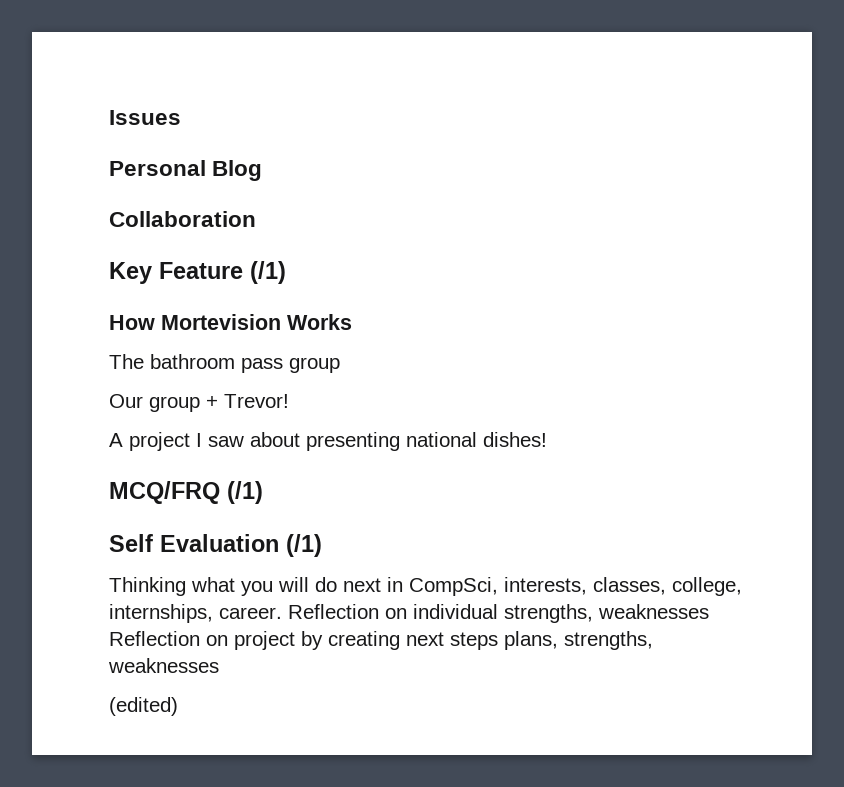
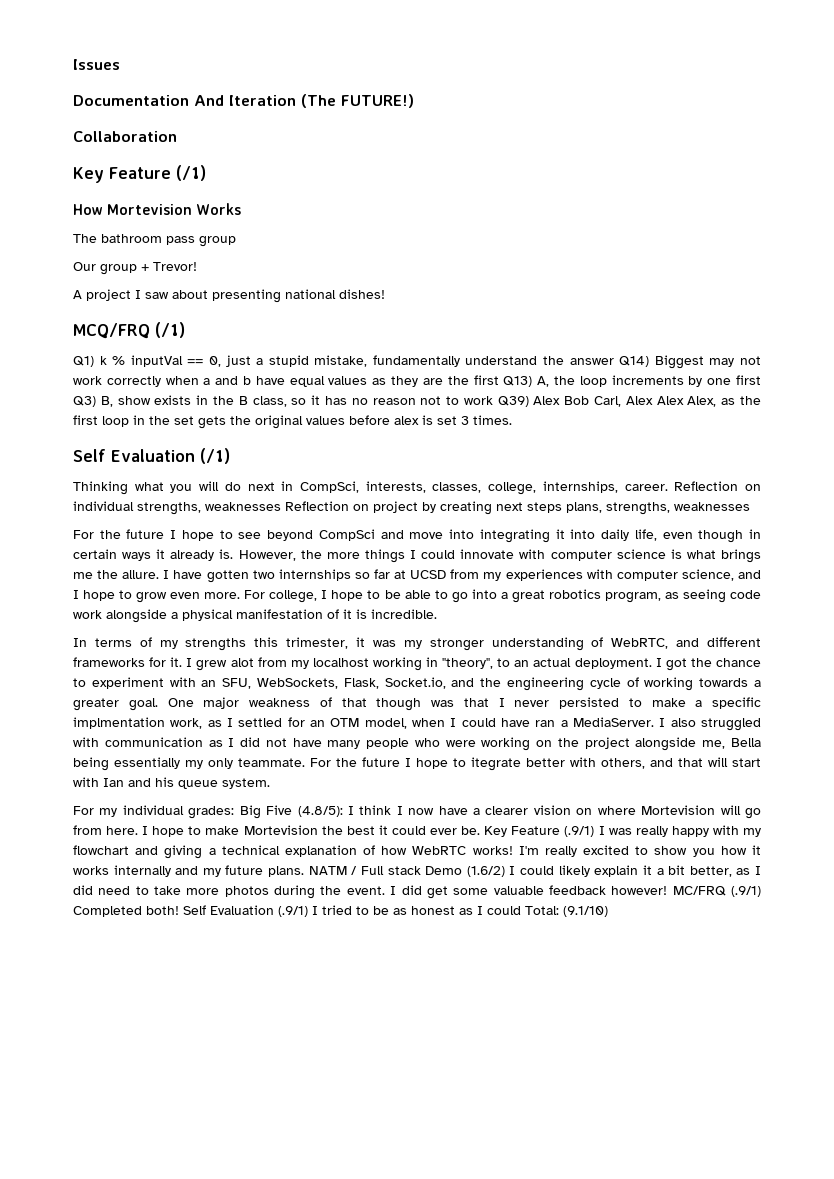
- Personal Blog
+ Documentation And Iteration (The FUTURE!)
+ Q1) k % inputVal == 0, just a stupid mistake, fundamentally understand the answer Q14) Biggest may not work correctly when a and b have equal values as they are the first Q13) A, the loop increments by one first Q3) B, show exists in the B class, so it has no reason not to work Q39) Alex Bob Carl, Alex Alex Alex, as the first loop in the set gets the original values before alex is set 3 times.
- (edited)
+ For the future I hope to see beyond CompSci and move into integrating it into daily life, even though in certain ways it already is. However, the more things I could innovate with computer science is what brings me the allure. I have gotten two internships so far at UCSD from my experiences with computer science, and I hope to grow even more. For college, I hope to be able to go into a great robotics program, as seeing code work alongside a physical manifestation of it is incredible.
+ In terms of my strengths this trimester, it was my stronger understanding of WebRTC, and different frameworks for it. I grew alot from my localhost working in "theory", to an actual deployment. I got the chance to experiment with an SFU, WebSockets, Flask, Socket.io, and the engineering cycle of working towards a greater goal. One major weakness of that though was that I never persisted to make a specific implmentation work, as I settled for an OTM model, when I could have ran a MediaServer. I also struggled with communication as I did not have many people who were working on the project alongside me, Bella being essentially my only teammate. For the future I hope to itegrate better with others, and that will start with Ian and his queue system.
+ For my individual grades: Big Five (4.8/5): I think I now have a clearer vision on where Mortevision will go from here. I hope to make Mortevision the best it could ever be. Key Feature (.9/1) I was really happy with my flowchart and giving a technical explanation of how WebRTC works! I'm really excited to show you how it works internally and my future plans. NATM / Full stack Demo (1.6/2) I could likely explain it a bit better, as I did need to take more photos during the event. I did get some valuable feedback however! MC/FRQ (.9/1) Completed both! Self Evaluation (.9/1) I tried to be as honest as I could Total: (9.1/10)

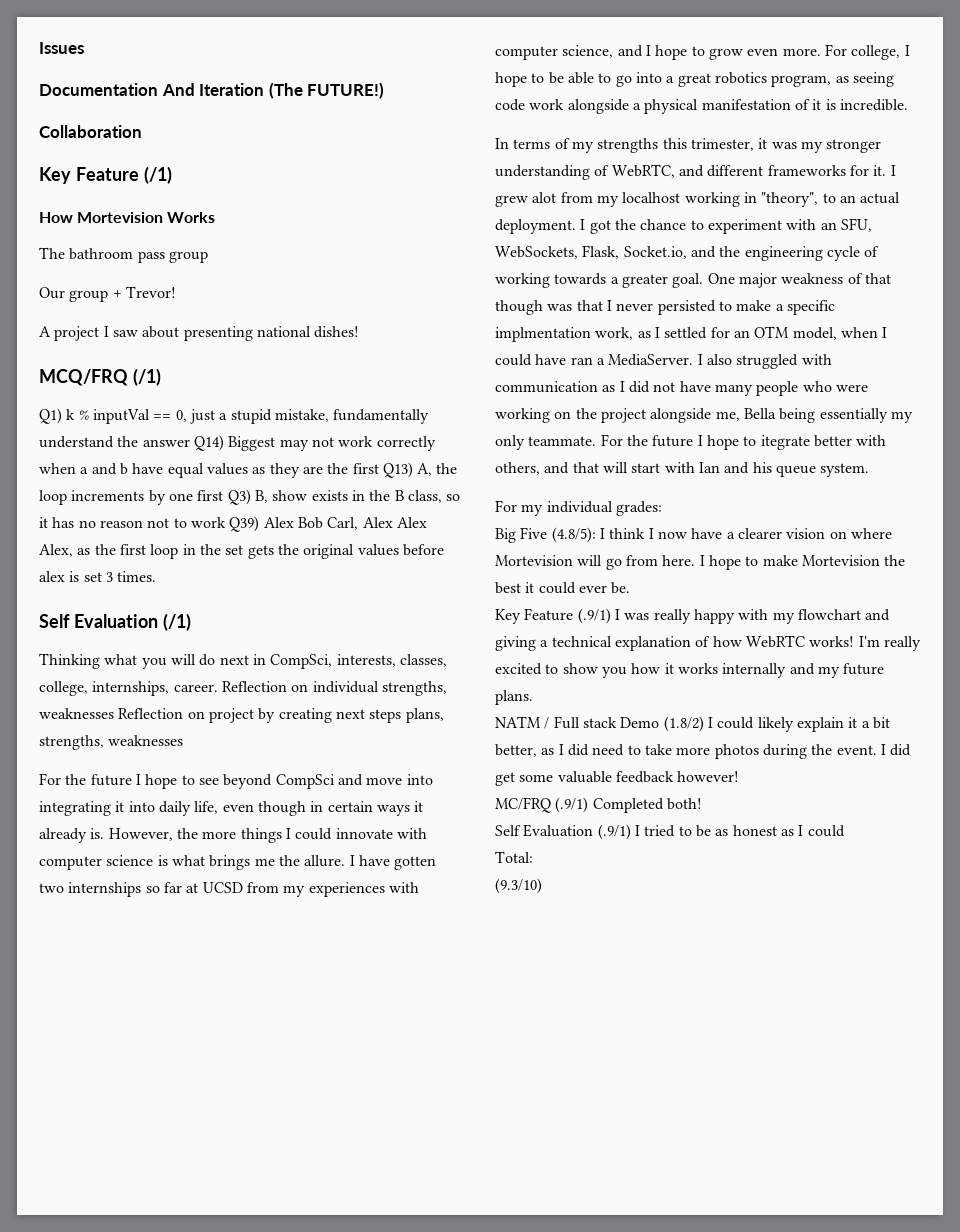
- For my individual grades: Big Five (4.8/5): I think I now have a clearer vision on where Mortevision will go from here.
+ For my individual grades:
+ Big Five (4.8/5): I think I now have a clearer vision on where Mortevision will go from here.
- I hope to make Mortevision the best it could ever be. Key Feature (.9/1) I was really happy with my flowchart and giving a technical explanation of how WebRTC works!
+ I hope to make Mortevision the best it could ever be.
+ Key Feature (.9/1) I was really happy with my flowchart and giving a technical explanation of how WebRTC works!
- I'm really excited to show you how it works internally and my future plans. NATM / Full stack Demo (1.6/2) I could likely explain it a bit better, as I did need to take more photos during the event.
+ I'm really excited to show you how it works internally and my future plans.
+ NATM / Full stack Demo (1.8/2) I could likely explain it a bit better, as I did need to take more photos during the event.
- I did get some valuable feedback however! MC/FRQ (.9/1) Completed both! Self Evaluation (.9/1) I tried to be as honest as I could Total: (9.1/10)
+ I did get some valuable feedback however!
+ MC/FRQ (.9/1) Completed both!
+ Self Evaluation (.9/1) I tried to be as honest as I could
+ Total:
+ (9.3/10)

